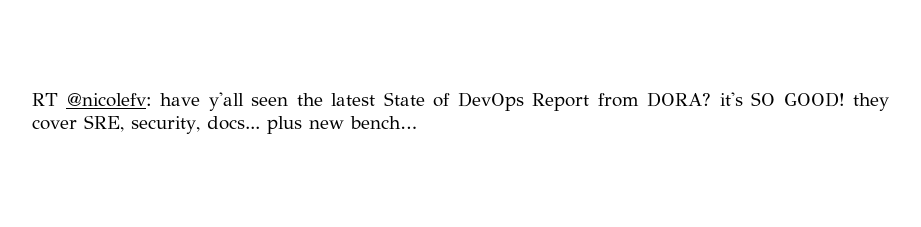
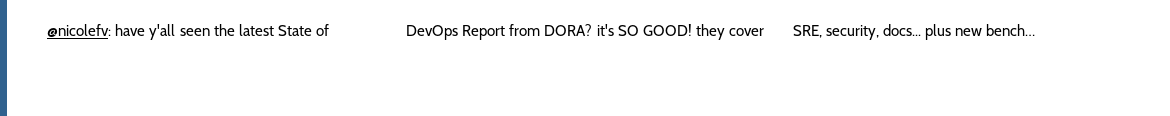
- RT @nicolefv: have y'all seen the latest State of DevOps Report from DORA? it's SO GOOD! they cover SRE, security, docs... plus new bench…
+ @nicolefv: have y'all seen the latest State of DevOps Report from DORA? it's SO GOOD! they cover SRE, security, docs... plus new bench…

